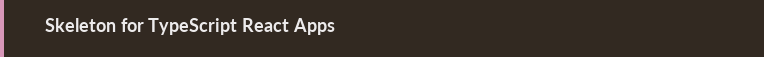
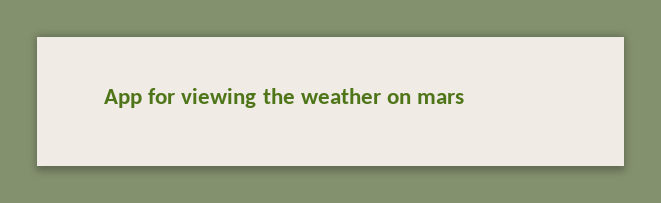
- Skeleton for TypeScript React Apps
+ App for viewing the weather on mars

